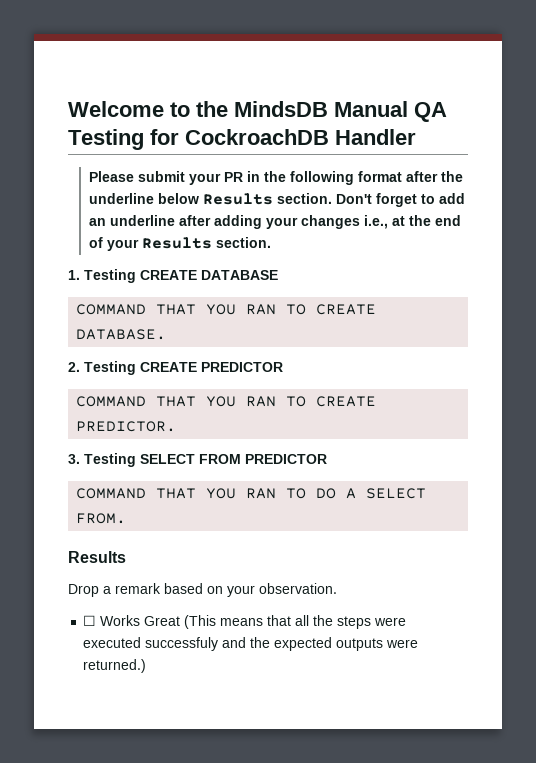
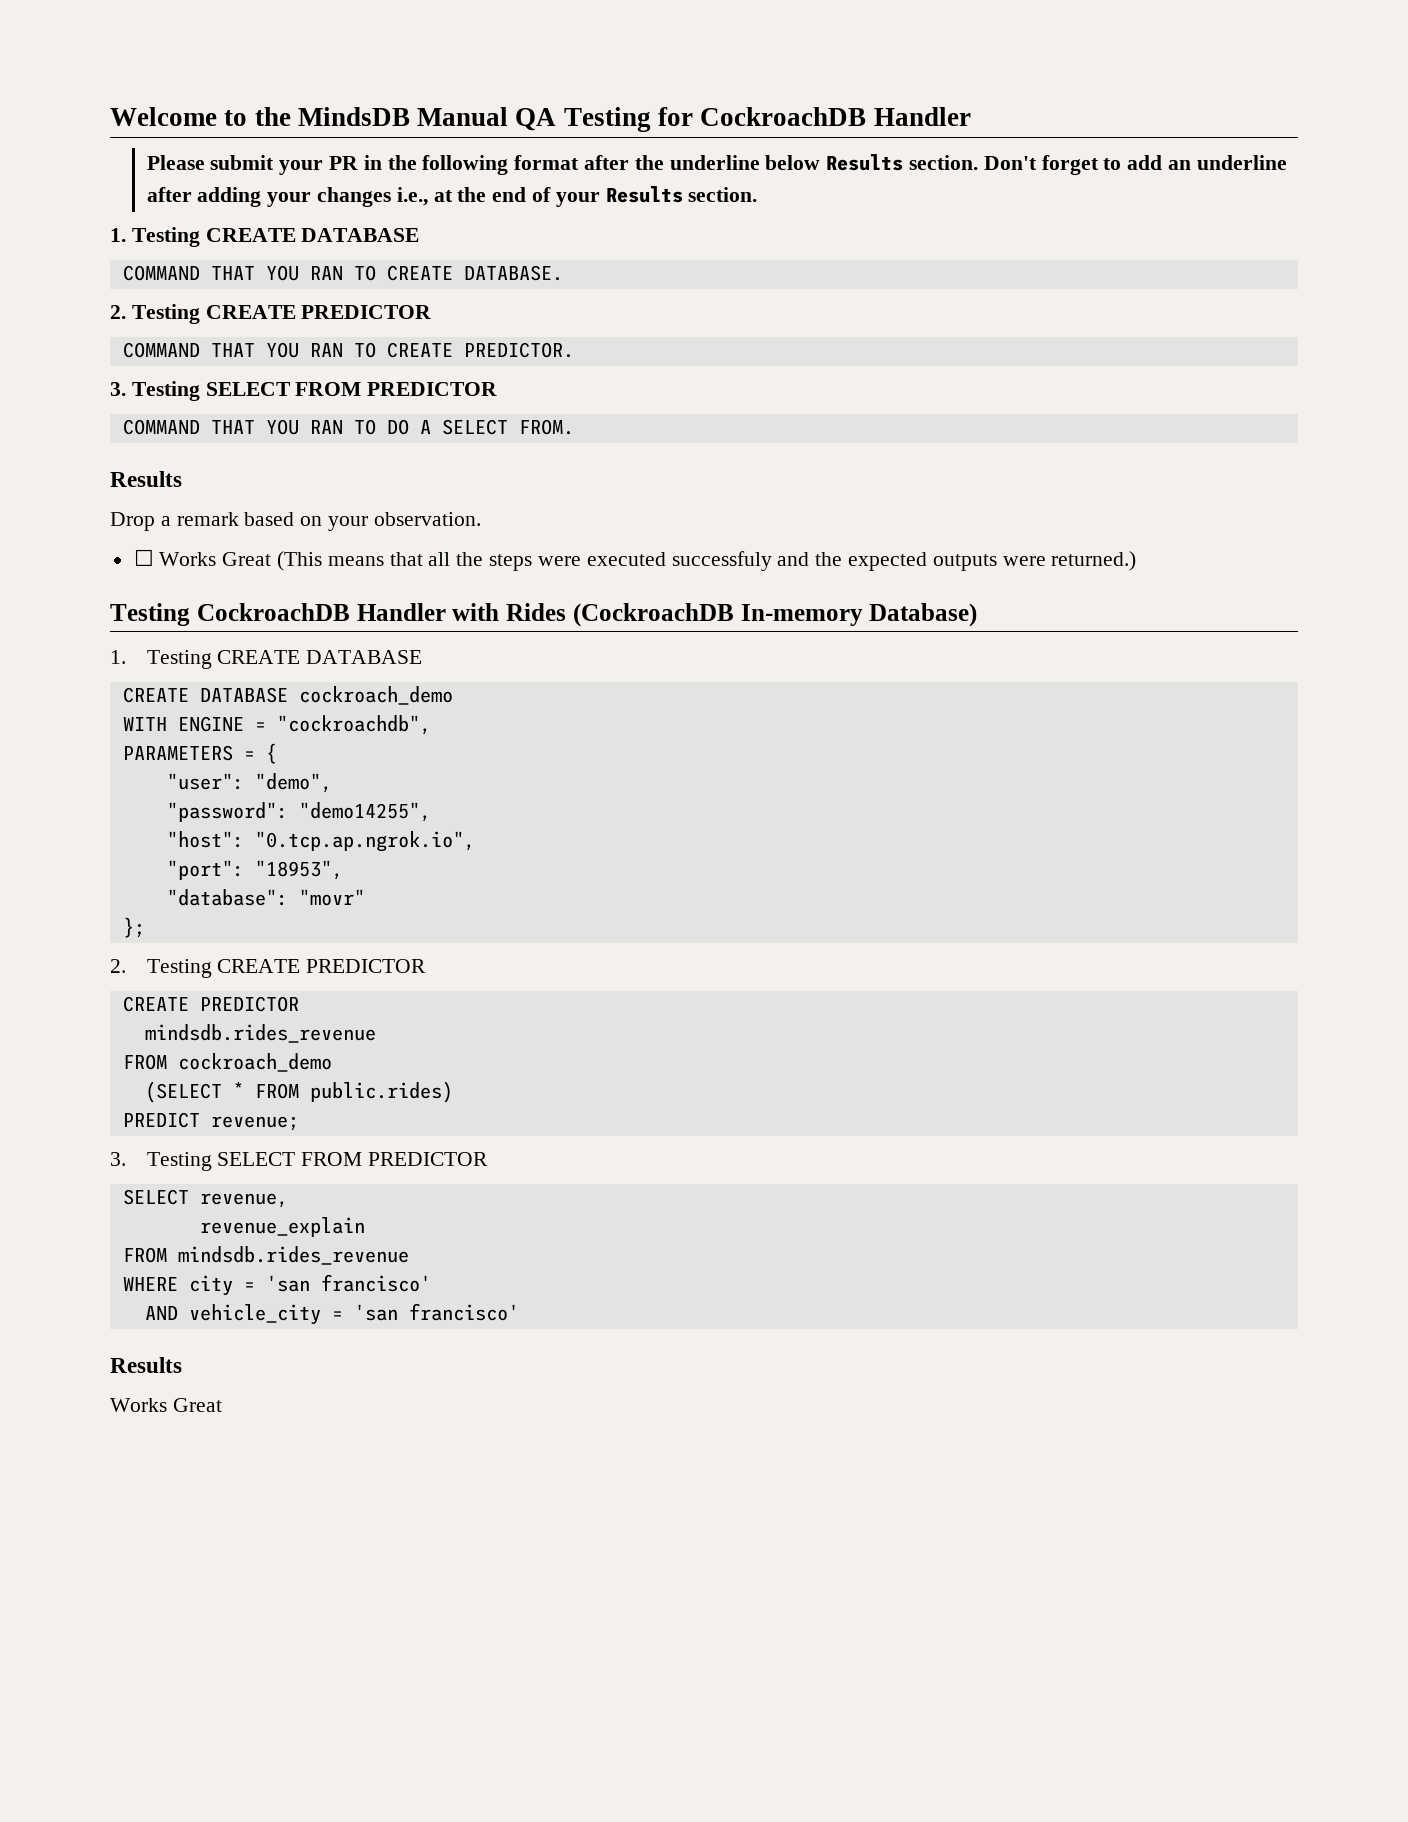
+ Testing CockroachDB Handler with Rides (CockroachDB In-memory Database)
+ 1. Testing CREATE DATABASE
+ CREATE DATABASE cockroach_demo
+ WITH ENGINE = "cockroachdb",
+ PARAMETERS = {
+ "user": "demo",
+ "password": "demo14255",
+ "host": "0.tcp.ap.ngrok.io",
+ "port": "18953",
+ "database": "movr"
+ };
+ 2. Testing CREATE PREDICTOR
+ CREATE PREDICTOR
+ mindsdb.rides_revenue
+ FROM cockroach_demo
+ (SELECT * FROM public.rides)
+ PREDICT revenue;
+ 3. Testing SELECT FROM PREDICTOR
+ SELECT revenue,
+ revenue_explain
+ FROM mindsdb.rides_revenue
+ WHERE city = 'san francisco'
+ AND vehicle_city = 'san francisco'
+ Results
+ Works Great

